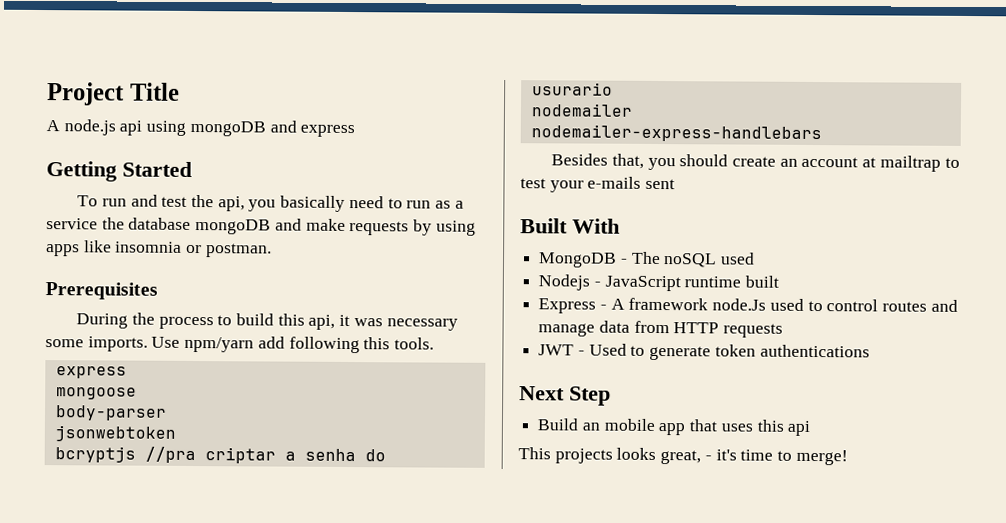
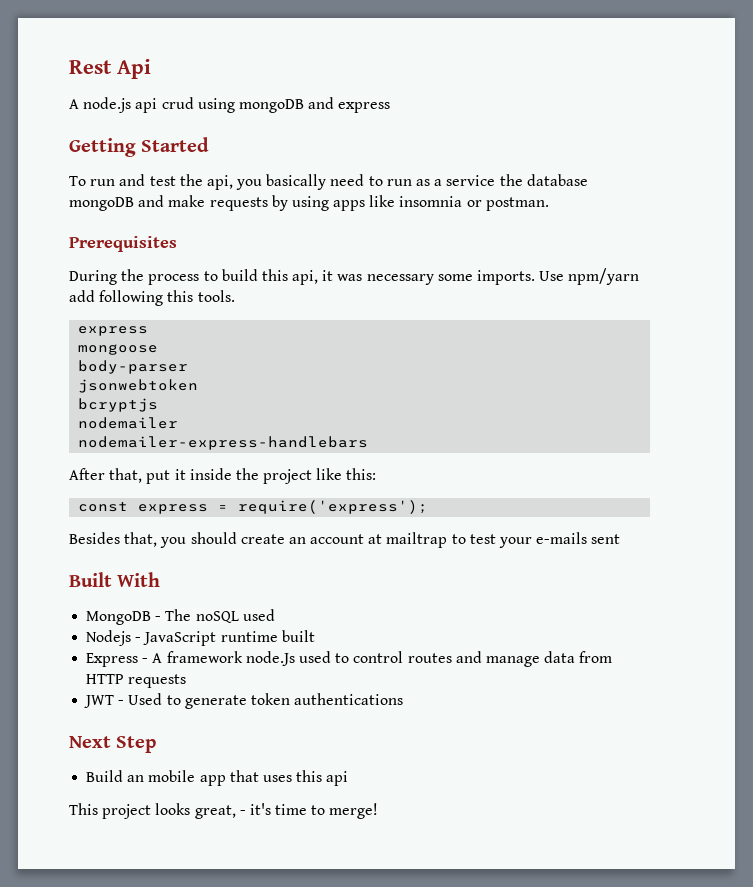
- Project Title
+ Rest Api
- A node.js api using mongoDB and express
+ A node.js api crud using mongoDB and express
- bcryptjs //pra criptar a senha do usurario
+ bcryptjs
  nodemailer
  nodemailer-express-handlebars
+ After that, put it inside the project like this:
+ const express = require('express');
- This projects looks great, - it's time to merge!
+ This project looks great, - it's time to merge!

